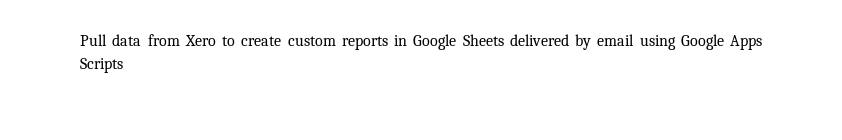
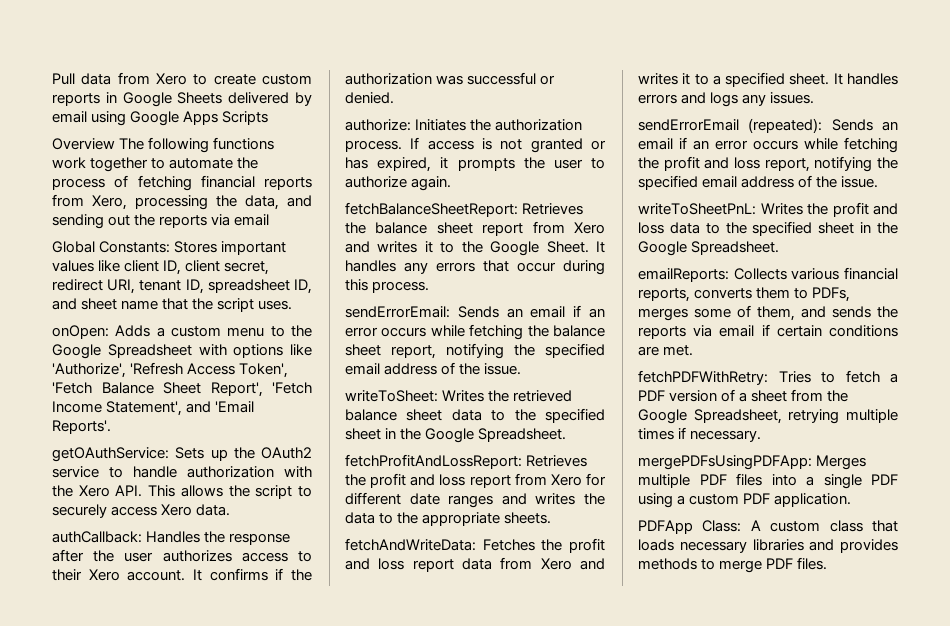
+ Overview The following functions work together to automate the process of fetching financial reports from Xero, processing the data, and sending out the reports via email
+ Global Constants: Stores important values like client ID, client secret, redirect URI, tenant ID, spreadsheet ID, and sheet name that the script uses.
+ onOpen: Adds a custom menu to the Google Spreadsheet with options like 'Authorize', 'Refresh Access Token', 'Fetch Balance Sheet Report', 'Fetch Income Statement', and 'Email Reports'.
+ getOAuthService: Sets up the OAuth2 service to handle authorization with the Xero API. This allows the script to securely access Xero data.
+ authCallback: Handles the response after the user authorizes access to their Xero account. It confirms if the authorization was successful or denied.
+ authorize: Initiates the authorization process. If access is not granted or has expired, it prompts the user to authorize again.
+ fetchBalanceSheetReport: Retrieves the balance sheet report from Xero and writes it to the Google Sheet. It handles any errors that occur during this process.
+ sendErrorEmail: Sends an email if an error occurs while fetching the balance sheet report, notifying the specified email address of the issue.
+ writeToSheet: Writes the retrieved balance sheet data to the specified sheet in the Google Spreadsheet.
+ fetchProfitAndLossReport: Retrieves the profit and loss report from Xero for different date ranges and writes the data to the appropriate sheets.
+ fetchAndWriteData: Fetches the profit and loss report data from Xero and writes it to a specified sheet. It handles errors and logs any issues.
+ sendErrorEmail (repeated): Sends an email if an error occurs while fetching the profit and loss report, notifying the specified email address of the issue.
+ writeToSheetPnL: Writes the profit and loss data to the specified sheet in the Google Spreadsheet.
+ emailReports: Collects various financial reports, converts them to PDFs, merges some of them, and sends the reports via email if certain conditions are met.
+ fetchPDFWithRetry: Tries to fetch a PDF version of a sheet from the Google Spreadsheet, retrying multiple times if necessary.
+ mergePDFsUsingPDFApp: Merges multiple PDF files into a single PDF using a custom PDF application.
+ PDFApp Class: A custom class that loads necessary libraries and provides methods to merge PDF files.

